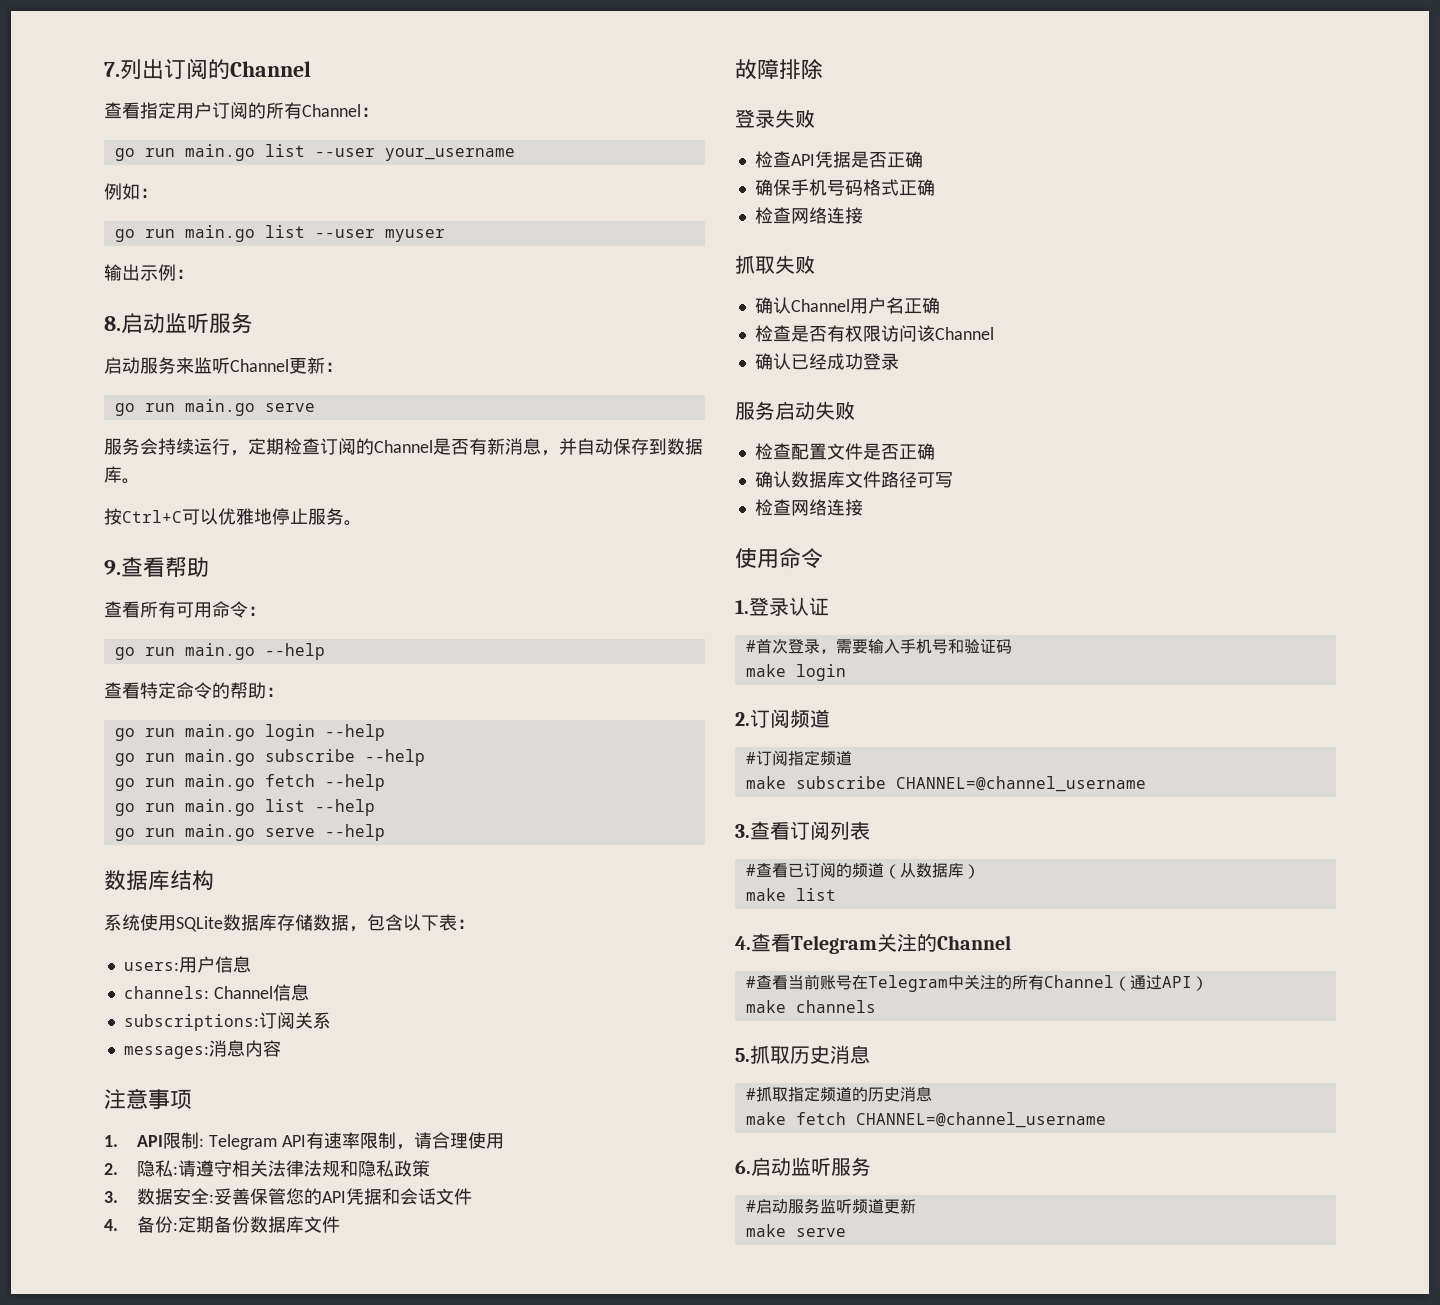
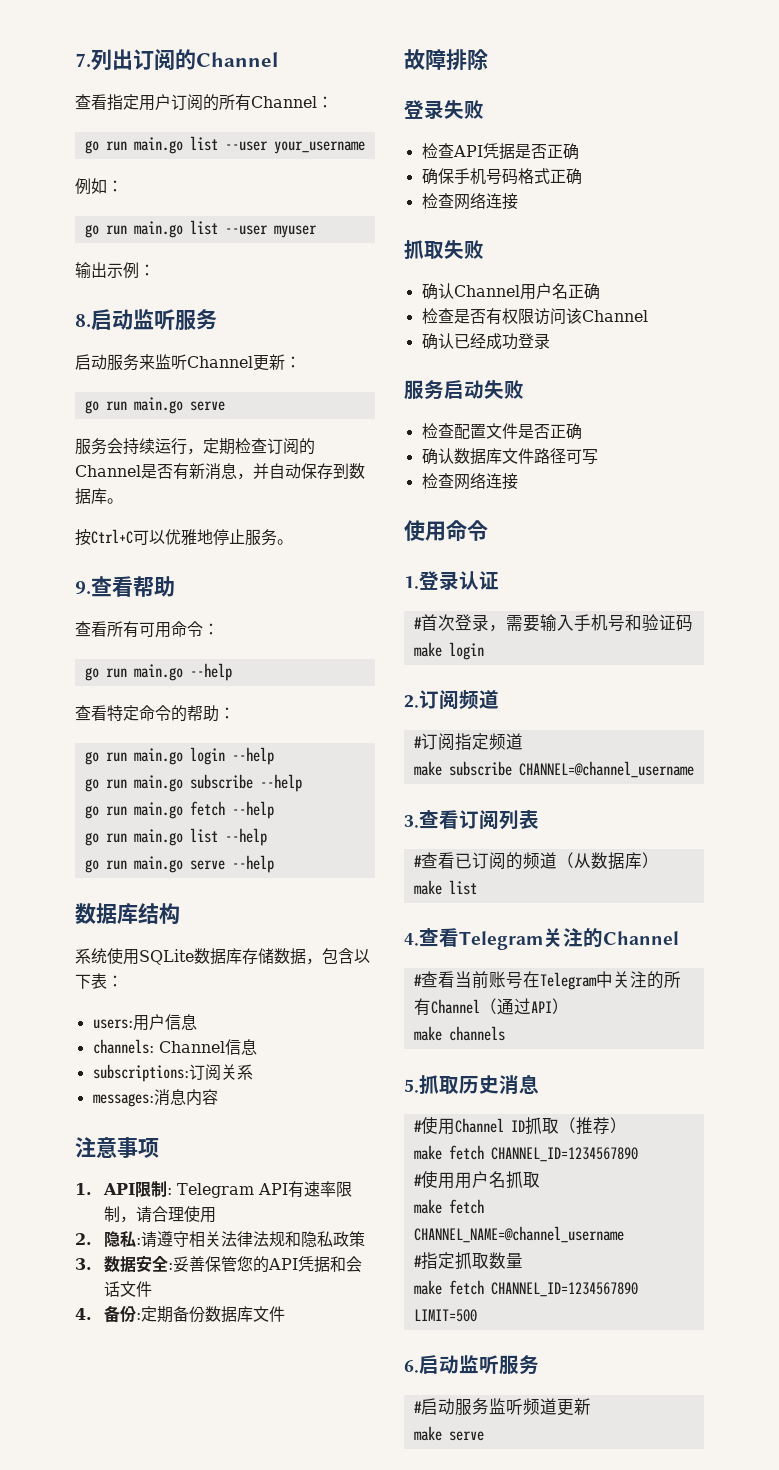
- #抓取指定频道的历史消息
- make fetch CHANNEL=@channel_username
+ #使用Channel ID抓取（推荐）
+ make fetch CHANNEL_ID=1234567890
+ #使用用户名抓取
+ make fetch CHANNEL_NAME=@channel_username
+ #指定抓取数量
+ make fetch CHANNEL_ID=1234567890 LIMIT=500

